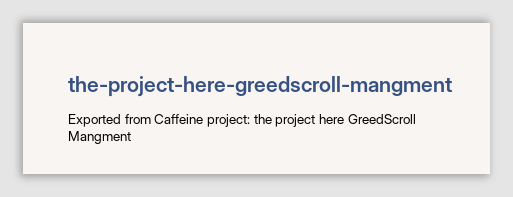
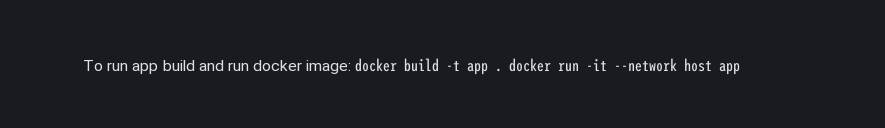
- the-project-here-greedscroll-mangment
- Exported from Caffeine project: the project here GreedScroll Mangment
+ To run app build and run docker image: docker build -t app . docker run -it --network host app

